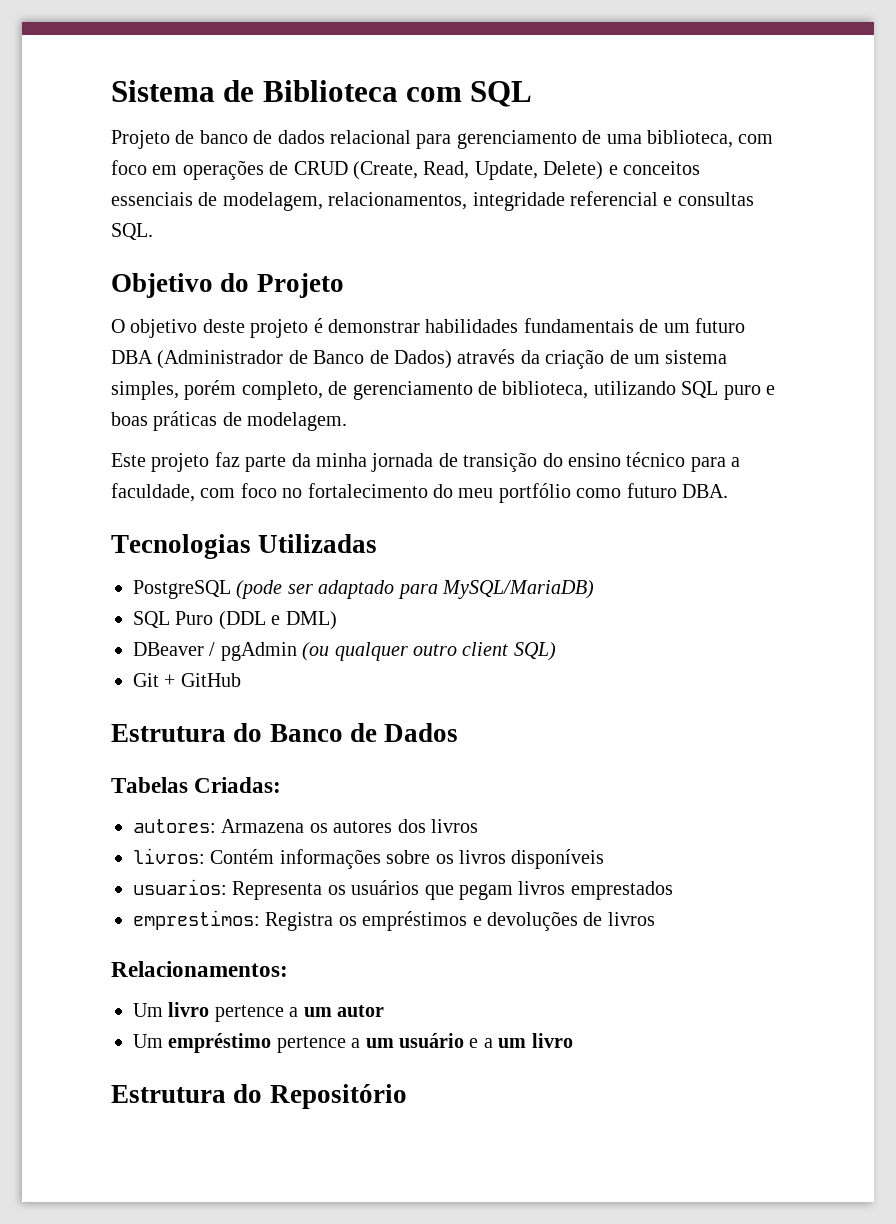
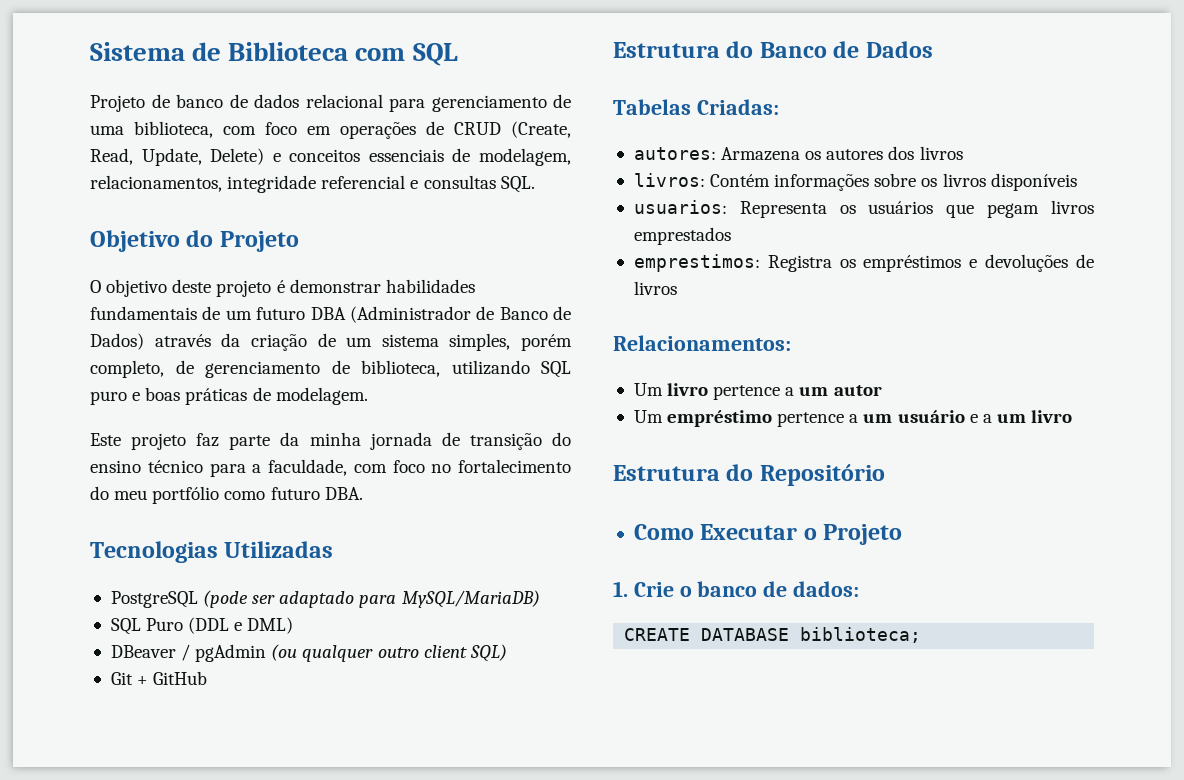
+ Como Executar o Projeto
+ 1. Crie o banco de dados:
+ CREATE DATABASE biblioteca;

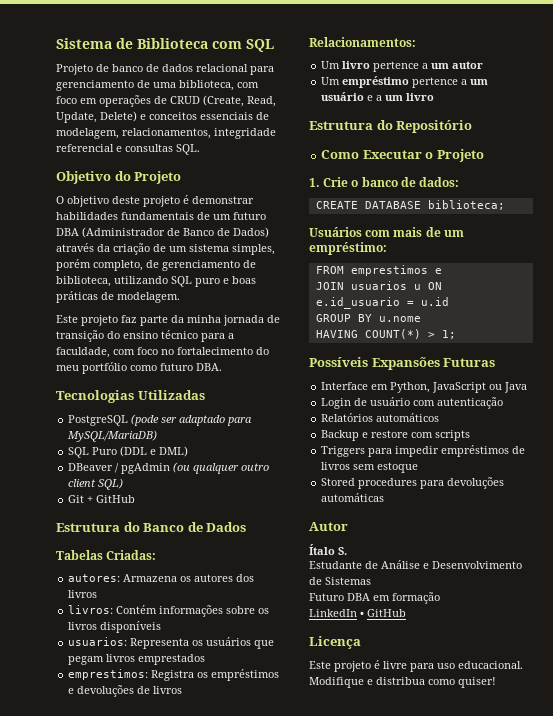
+ Usuários com mais de um empréstimo:
+ FROM emprestimos e
+ JOIN usuarios u ON e.id_usuario = u.id
+ GROUP BY u.nome
+ HAVING COUNT(*) > 1;
+ Possíveis Expansões Futuras
+ Interface em Python, JavaScript ou Java
+ Login de usuário com autenticação
+ Relatórios automáticos
+ Backup e restore com scripts
+ Triggers para impedir empréstimos de livros sem estoque
+ Stored procedures para devoluções automáticas
+ Autor
+ Ítalo S.
+ Estudante de Análise e Desenvolvimento de Sistemas
+ Futuro DBA em formação
+ LinkedIn • GitHub
+ Licença
+ Este projeto é livre para uso educacional. Modifique e distribua como quiser!

